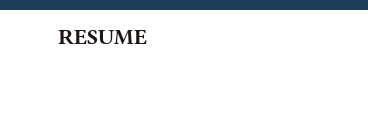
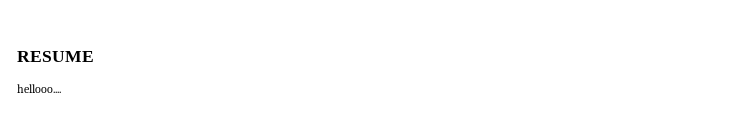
+ hellooo....

